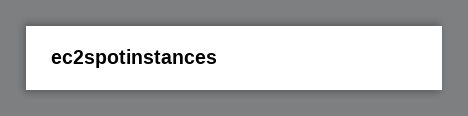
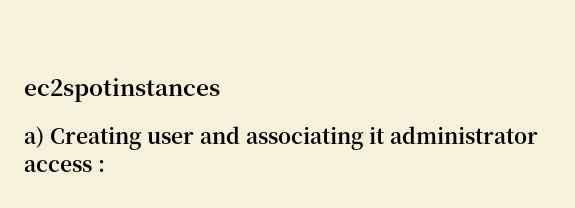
+ a) Creating user and associating it administrator access :

